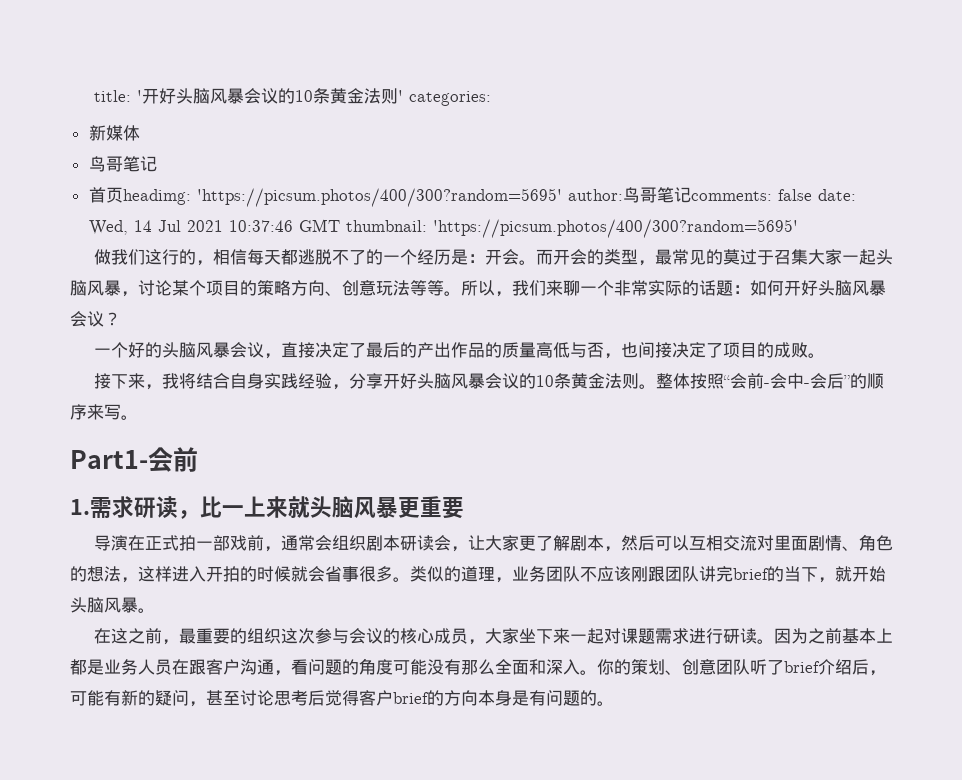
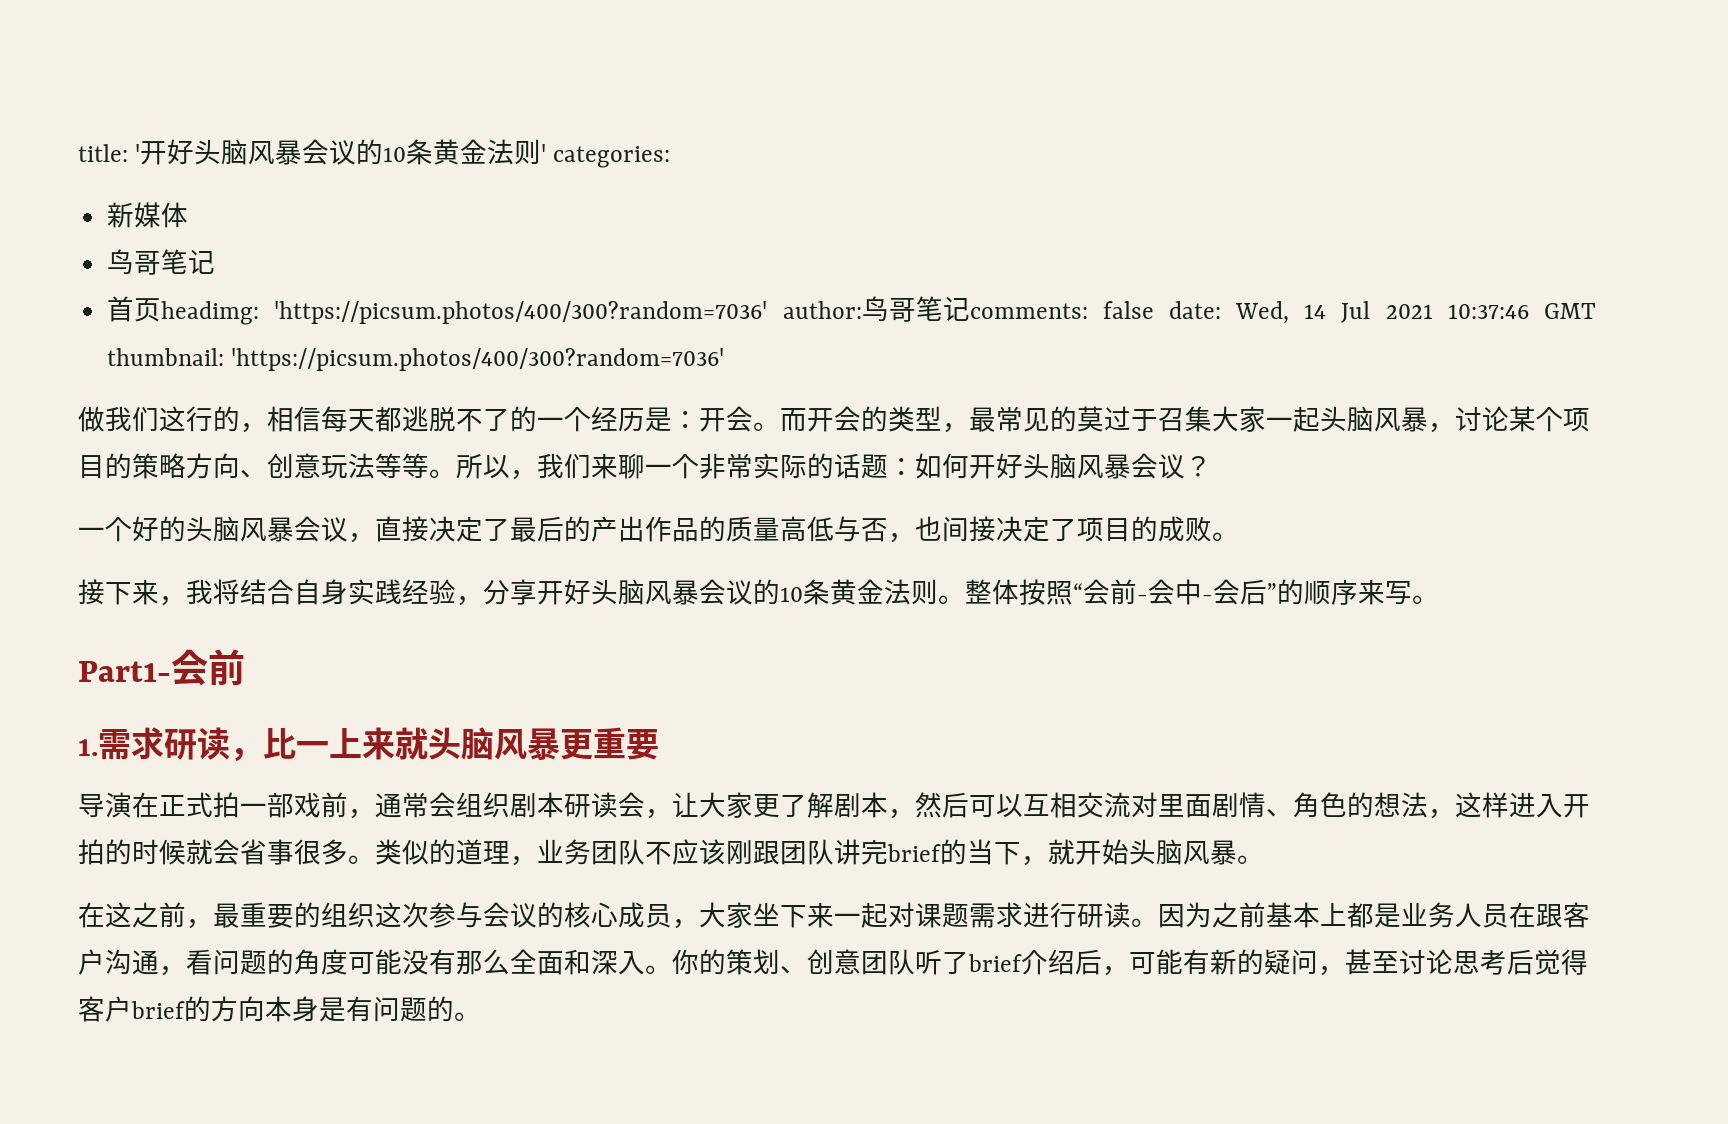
- 首页headimg: 'https://picsum.photos/400/300?random=5695' author:鸟哥笔记comments: false date: Wed, 14 Jul 2021 10:37:46 GMT thumbnail: 'https://picsum.photos/400/300?random=5695'
+ 首页headimg: 'https://picsum.photos/400/300?random=7036' author:鸟哥笔记comments: false date: Wed, 14 Jul 2021 10:37:46 GMT thumbnail: 'https://picsum.photos/400/300?random=7036'

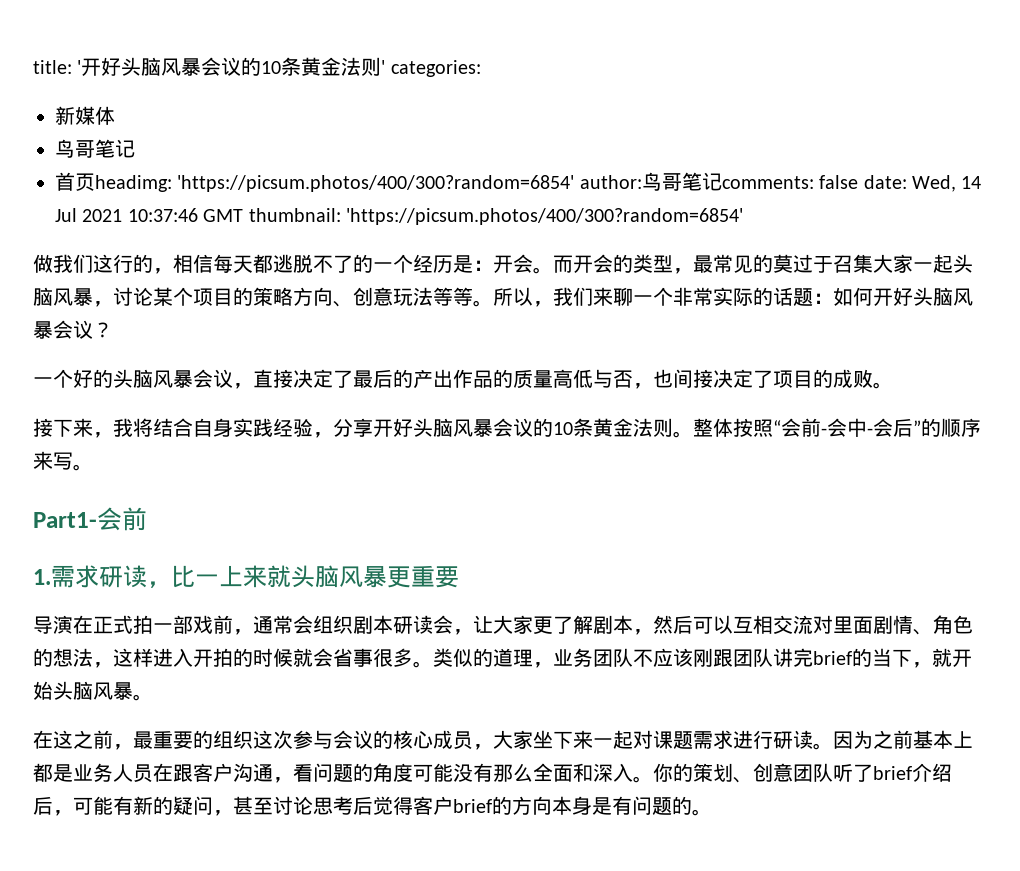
- 首页headimg: 'https://picsum.photos/400/300?random=7036' author:鸟哥笔记comments: false date: Wed, 14 Jul 2021 10:37:46 GMT thumbnail: 'https://picsum.photos/400/300?random=7036'
+ 首页headimg: 'https://picsum.photos/400/300?random=6854' author:鸟哥笔记comments: false date: Wed, 14 Jul 2021 10:37:46 GMT thumbnail: 'https://picsum.photos/400/300?random=6854'

